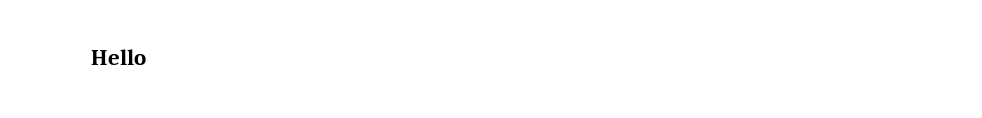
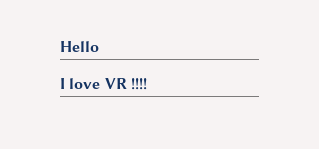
+ I love VR !!!!

